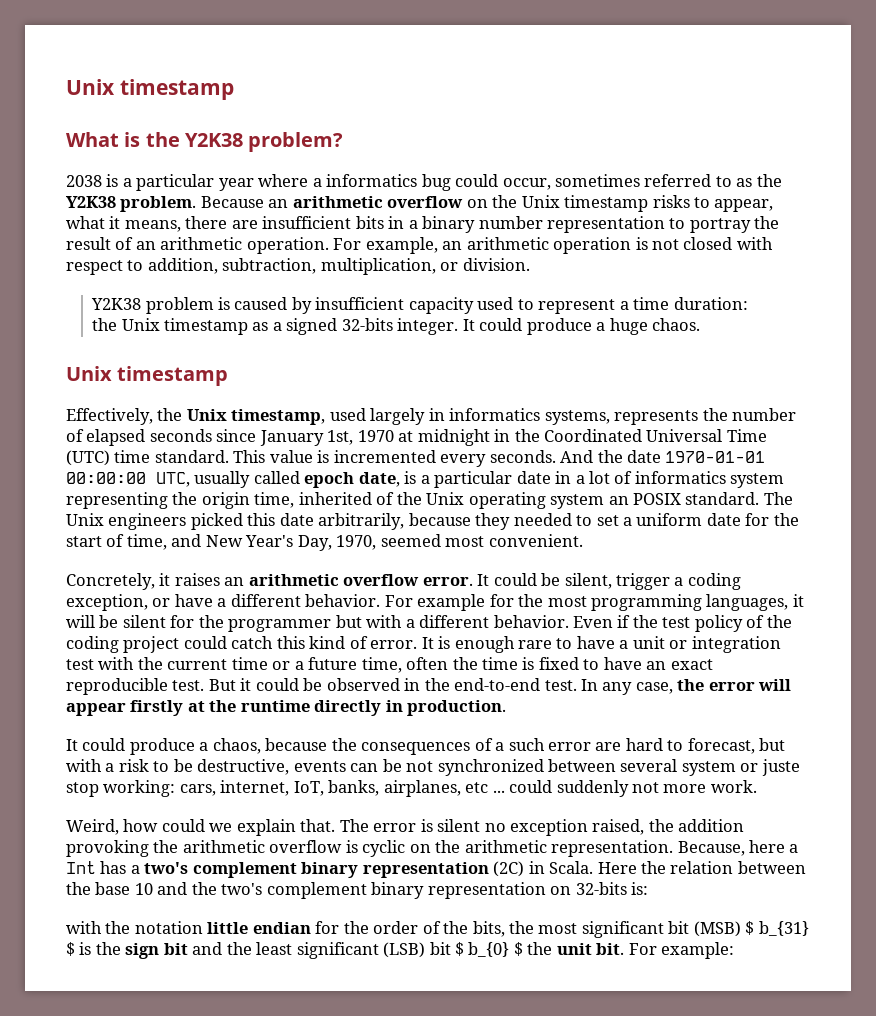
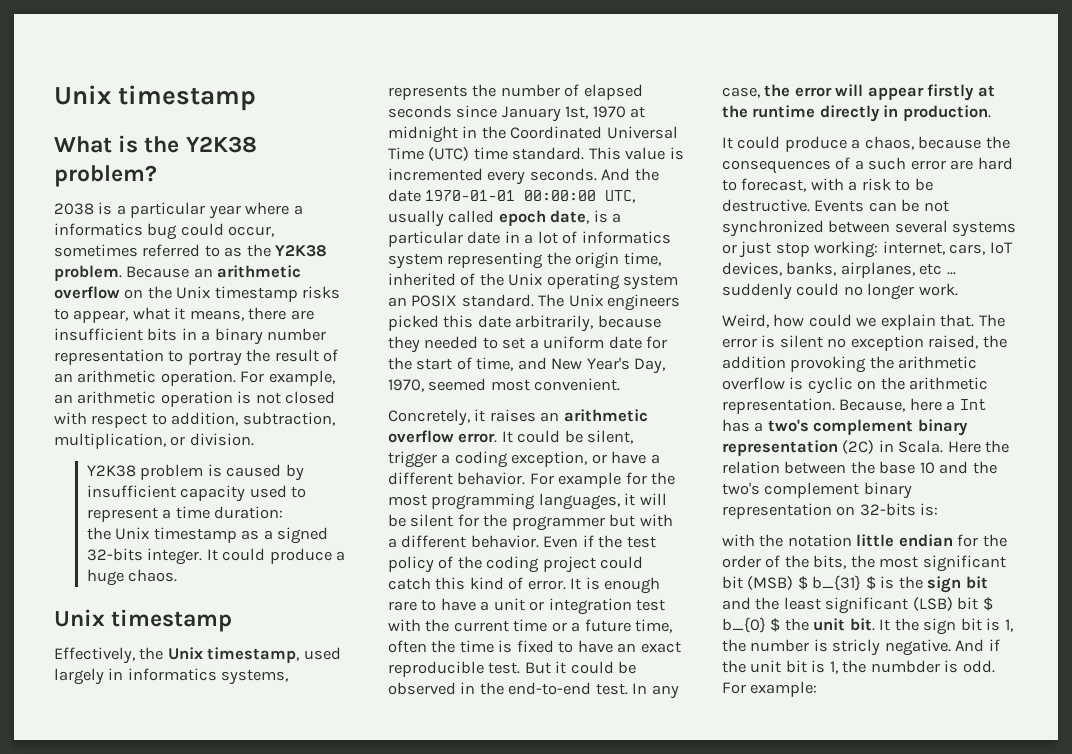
- It could produce a chaos, because the consequences of a such error are hard to forecast, but with a risk to be destructive, events can be not synchronized between several system or juste stop working: cars, internet, IoT, banks, airplanes, etc ... could suddenly not more work.
+ It could produce a chaos, because the consequences of a such error are hard to forecast, with a risk to be destructive. Events can be not synchronized between several systems or just stop working: internet, cars, IoT devices, banks, airplanes, etc ... suddenly could no longer work.
+ It the sign bit is 1, the number is stricly negative. And if the unit bit is 1, the numbder is odd.

